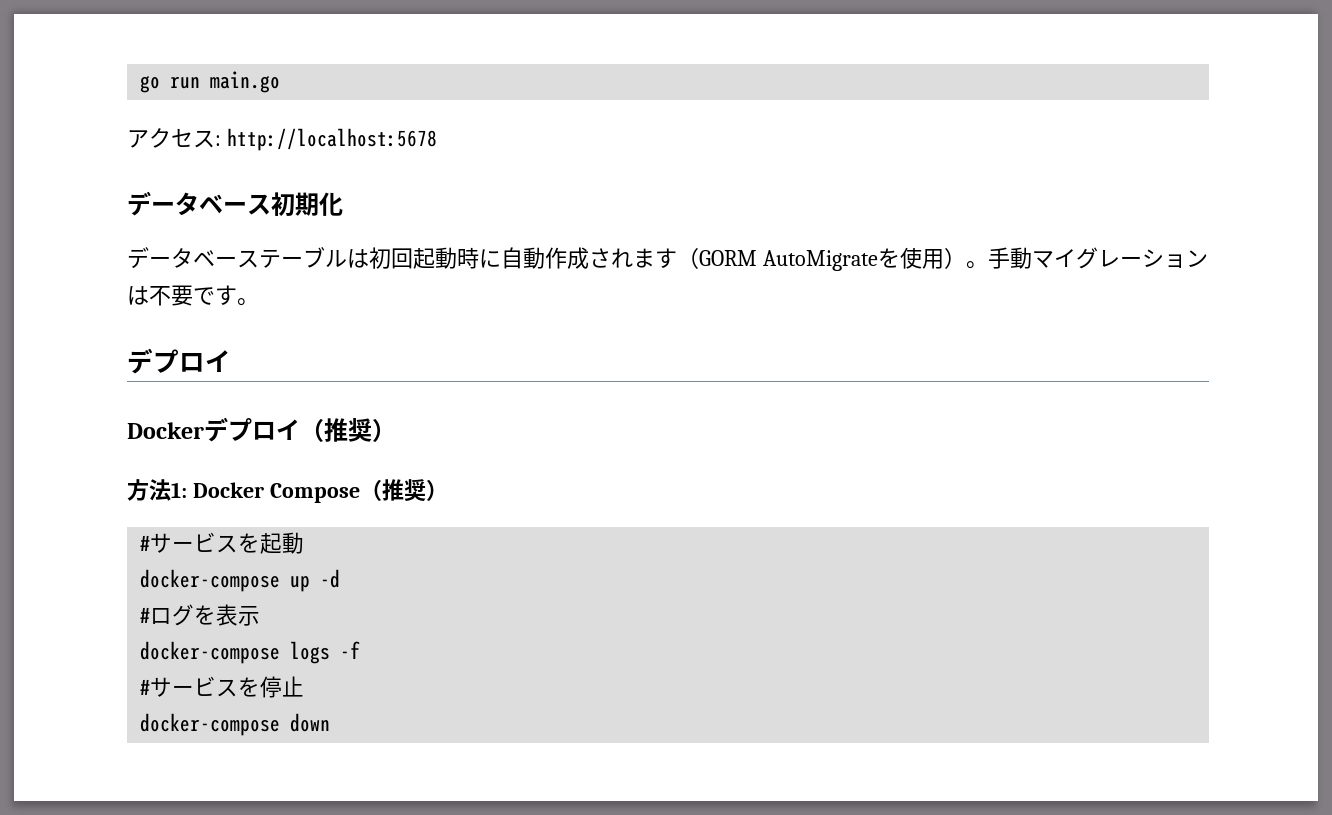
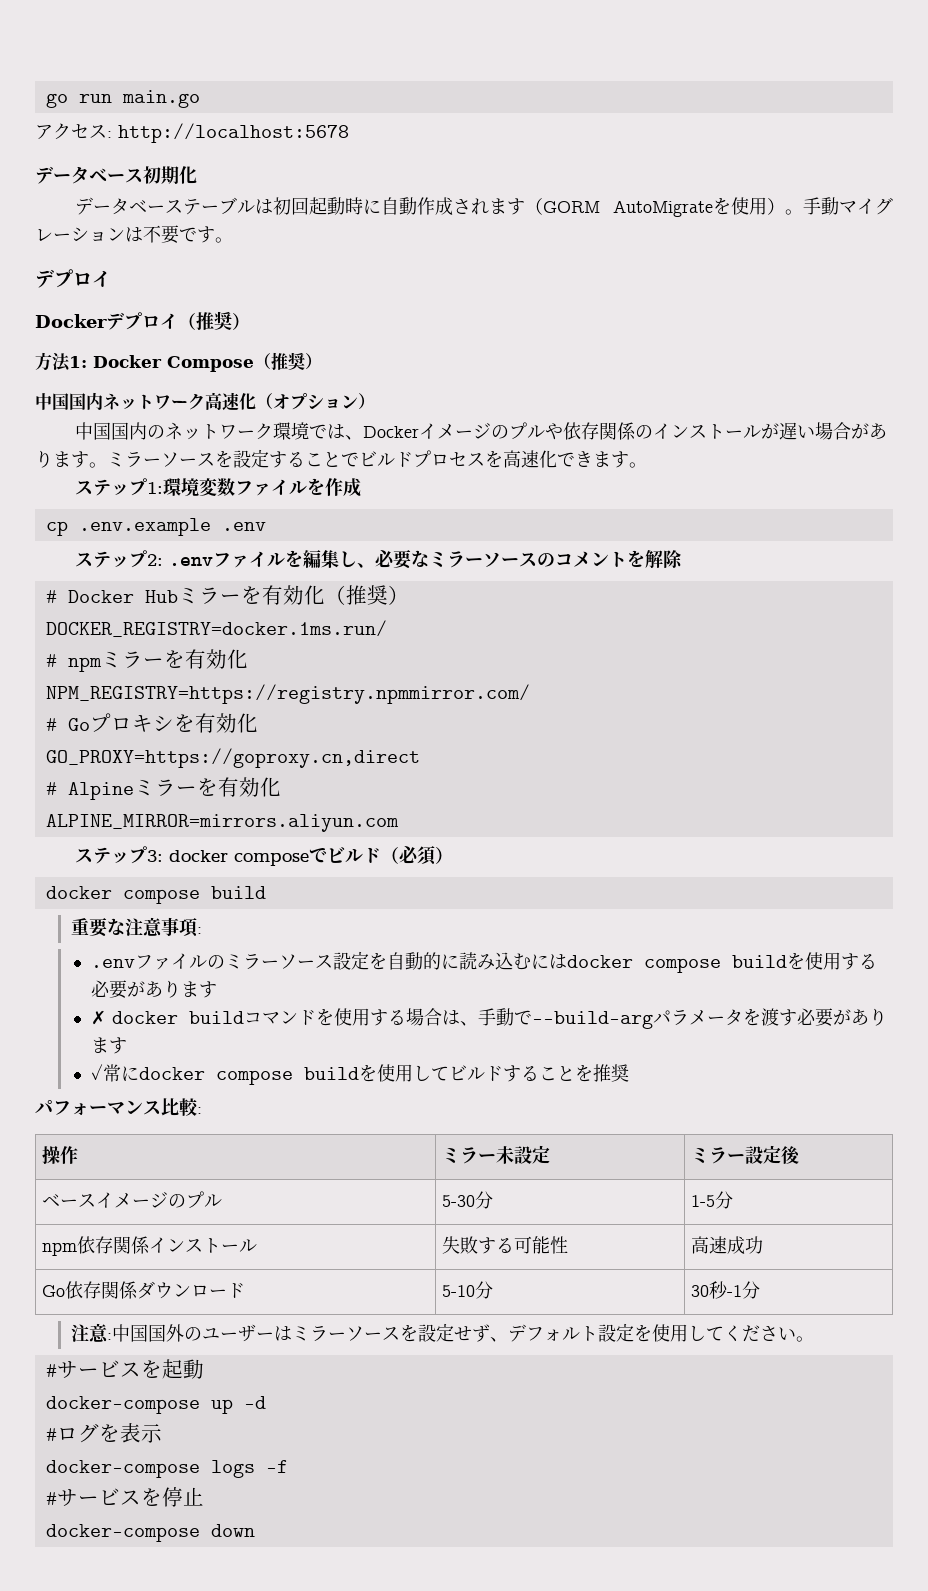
+ 中国国内ネットワーク高速化（オプション）
+ 中国国内のネットワーク環境では、Dockerイメージのプルや依存関係のインストールが遅い場合があります。ミラーソースを設定することでビルドプロセスを高速化できます。
+ ステップ1:環境変数ファイルを作成
+ cp .env.example .env
+ ステップ2: .envファイルを編集し、必要なミラーソースのコメントを解除
+ # Docker Hubミラーを有効化（推奨）
+ DOCKER_REGISTRY=docker.1ms.run/
+ # npmミラーを有効化
+ NPM_REGISTRY=https://registry.npmmirror.com/
+ # Goプロキシを有効化
+ GO_PROXY=https://goproxy.cn,direct
+ # Alpineミラーを有効化
+ ALPINE_MIRROR=mirrors.aliyun.com
+ ステップ3: docker composeでビルド（必須）
+ docker compose build
+ 重要な注意事項:
+ .envファイルのミラーソース設定を自動的に読み込むにはdocker compose buildを使用する必要があります
+ ✗ docker buildコマンドを使用する場合は、手動で--build-argパラメータを渡す必要があります
+ ✓常にdocker compose buildを使用してビルドすることを推奨
+ パフォーマンス比較:
+ 操作 | ミラー未設定 | ミラー設定後
+ ベースイメージのプル | 5-30分 | 1-5分
+ npm依存関係インストール | 失敗する可能性 | 高速成功
+ Go依存関係ダウンロード | 5-10分 | 30秒-1分
+ 注意:中国国外のユーザーはミラーソースを設定せず、デフォルト設定を使用してください。

